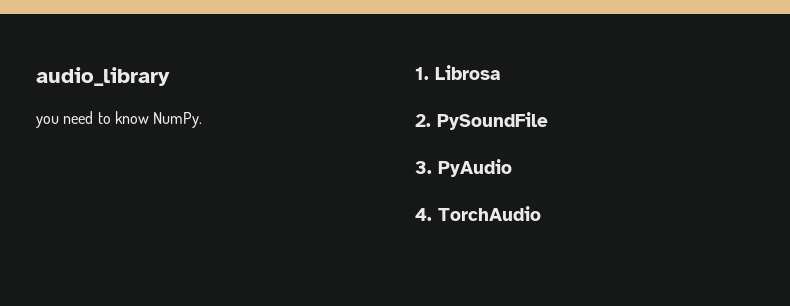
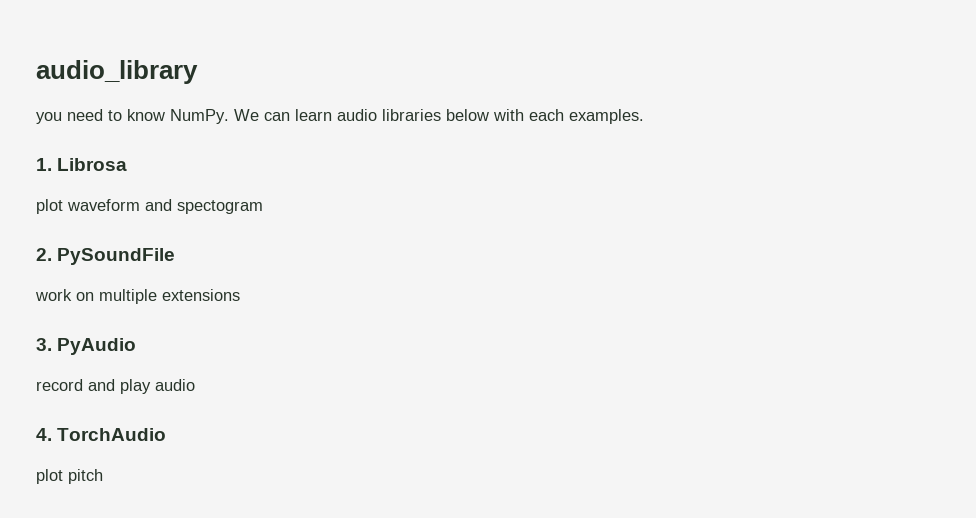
- you need to know NumPy.
+ you need to know NumPy. We can learn audio libraries below with each examples.
  1. Librosa
+ plot waveform and spectogram
  2. PySoundFile
+ work on multiple extensions
  3. PyAudio
+ record and play audio
+ plot pitch

